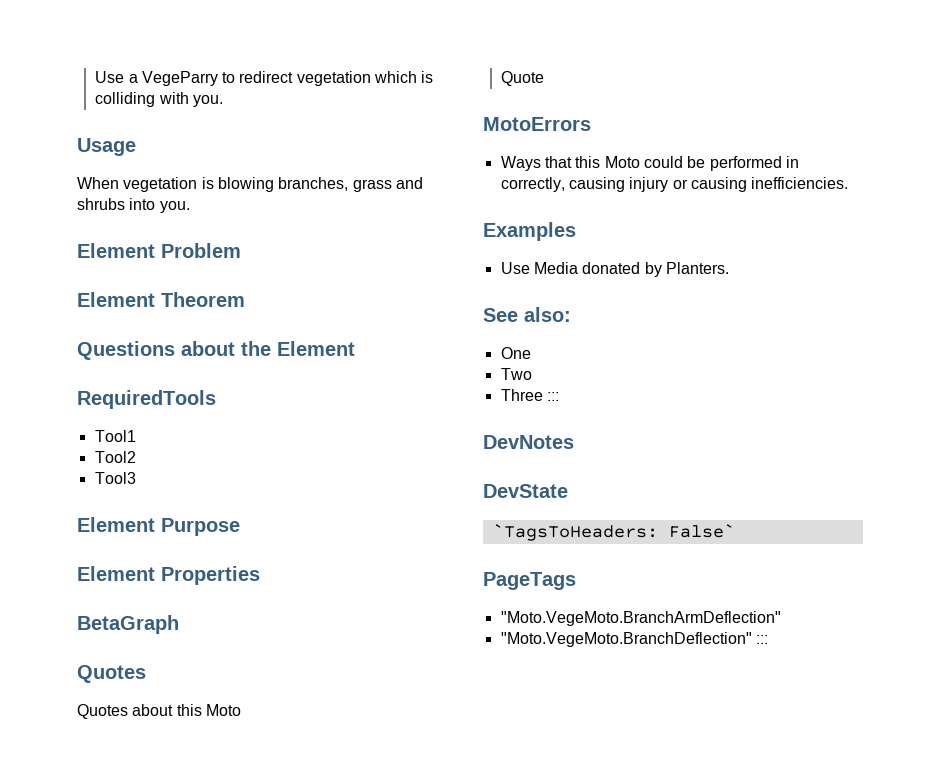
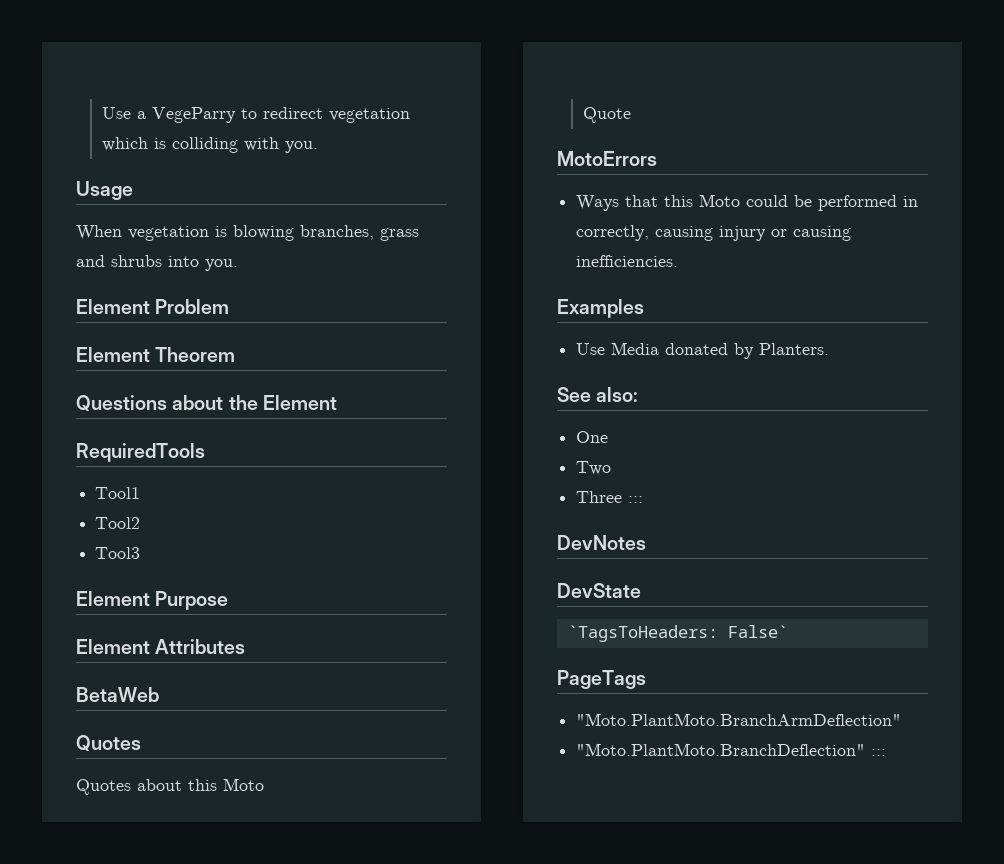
- Element Properties
- BetaGraph
+ Element Attributes
+ BetaWeb
- "Moto.VegeMoto.BranchArmDeflection"
- "Moto.VegeMoto.BranchDeflection" :::
+ "Moto.PlantMoto.BranchArmDeflection"
+ "Moto.PlantMoto.BranchDeflection" :::

